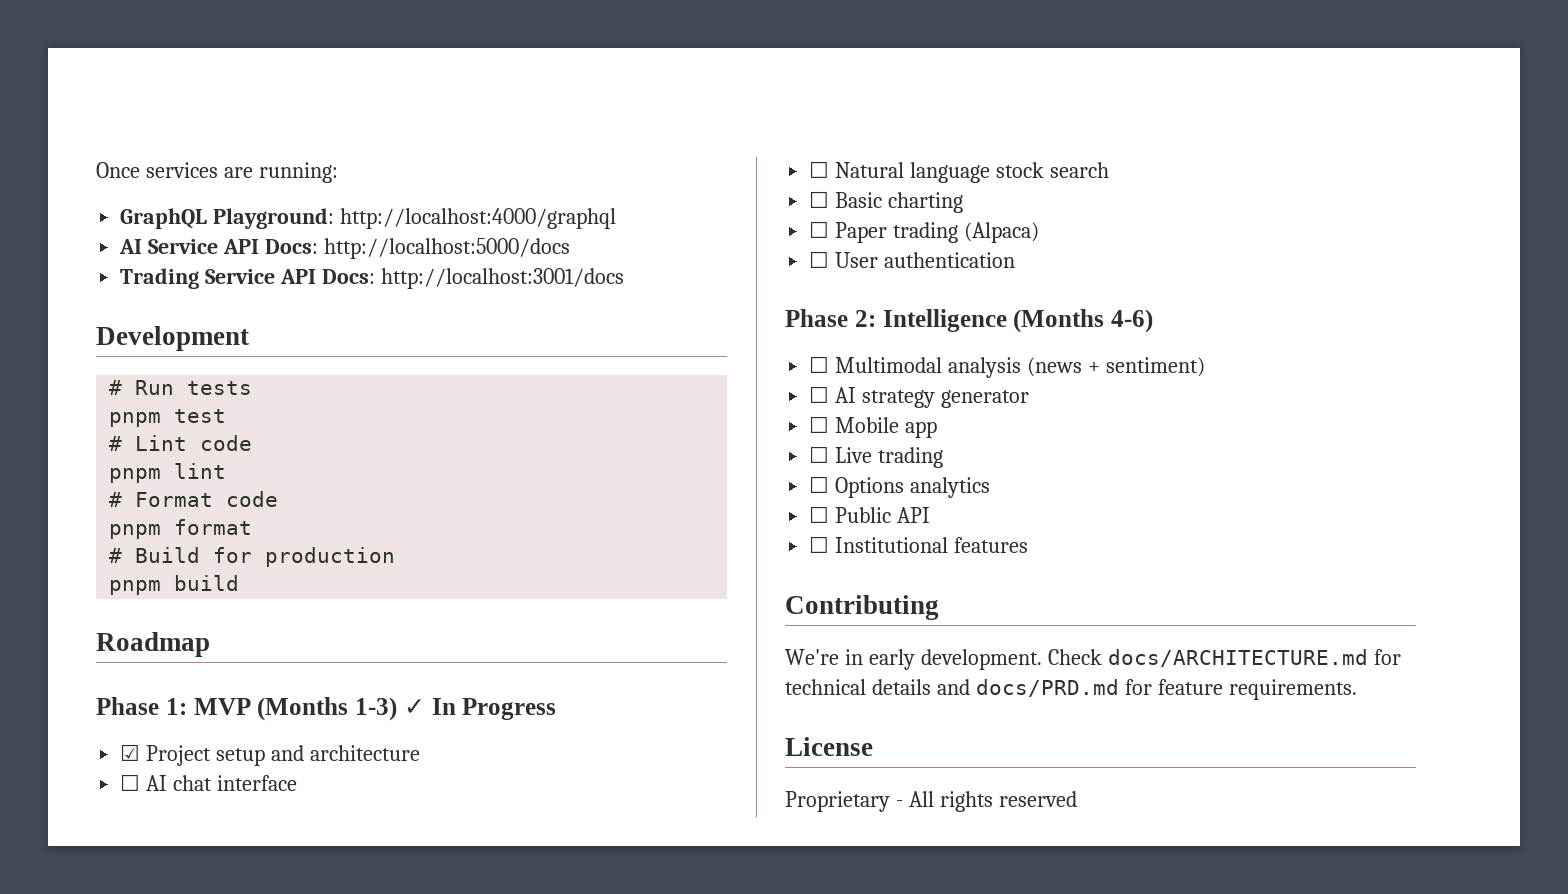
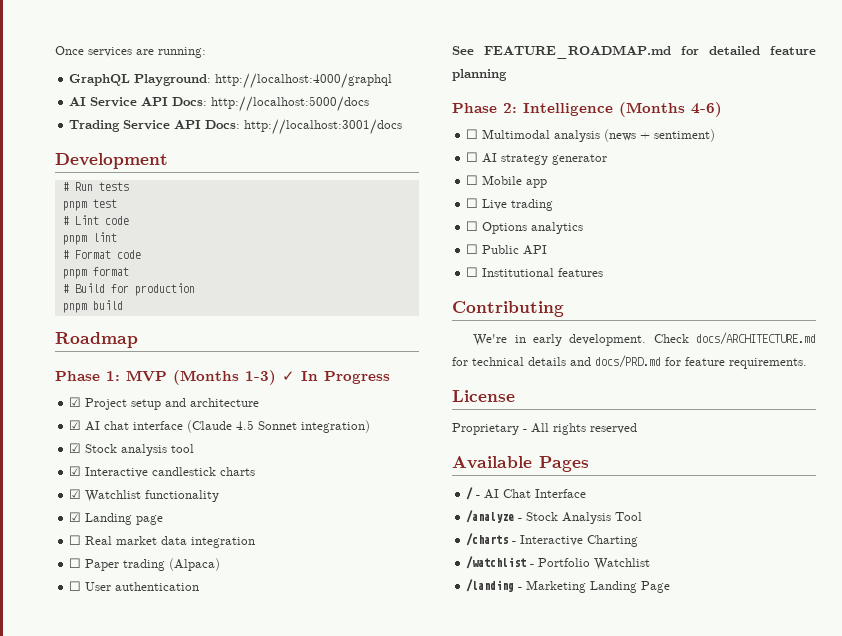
- ☐ AI chat interface
- ☐ Natural language stock search
- ☐ Basic charting
+ ☑ AI chat interface (Claude 4.5 Sonnet integration)
+ ☑ Stock analysis tool
+ ☑ Interactive candlestick charts
+ ☑ Watchlist functionality
+ ☑ Landing page
+ ☐ Real market data integration
+ See FEATURE_ROADMAP.md for detailed feature planning
+ Available Pages
+ / - AI Chat Interface
+ /analyze - Stock Analysis Tool
+ /charts - Interactive Charting
+ /watchlist - Portfolio Watchlist
+ /landing - Marketing Landing Page

